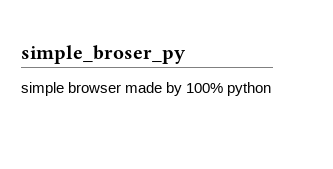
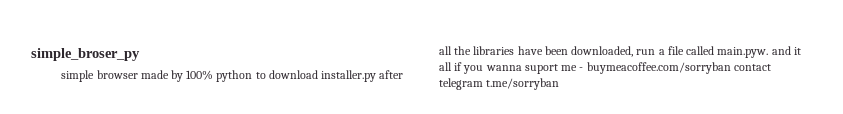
- simple browser made by 100% python
+ simple browser made by 100% python to download installer.py after all the libraries have been downloaded, run a file called main.pyw. and it all if you wanna suport me - buymeacoffee.com/sorryban contact telegram t.me/sorryban

